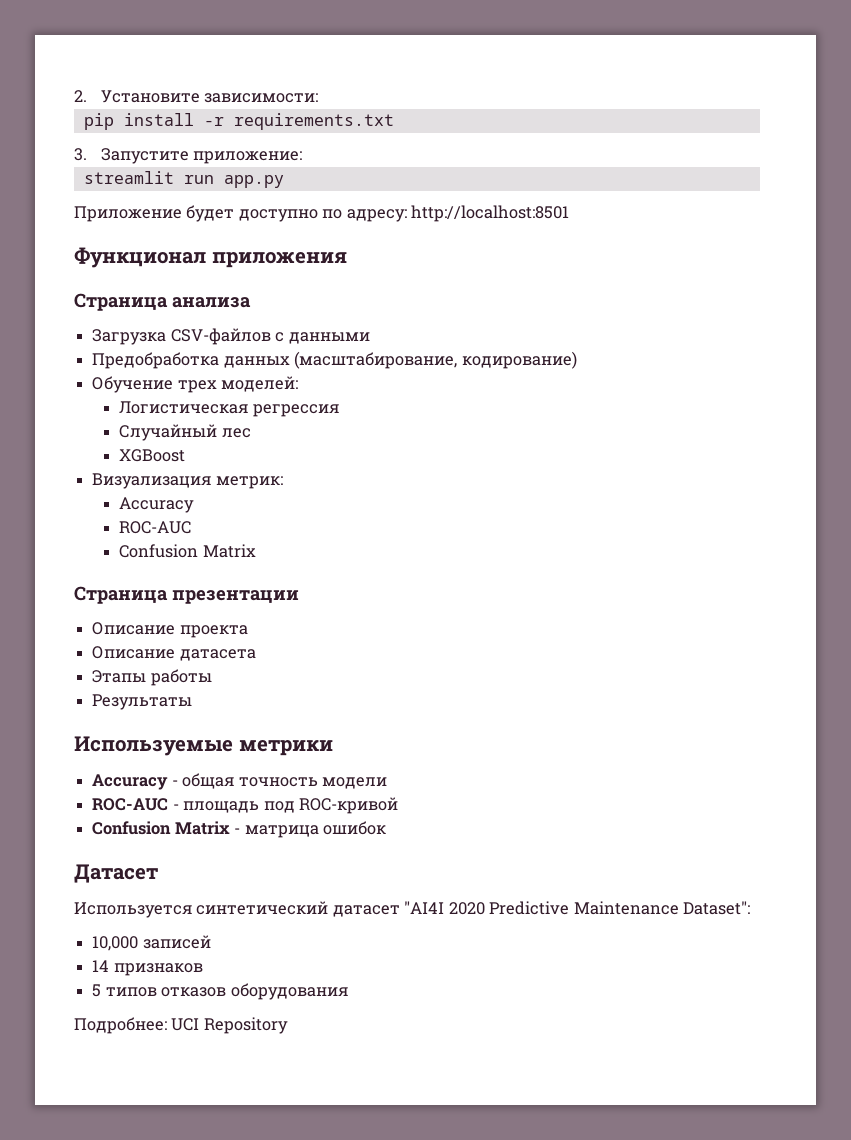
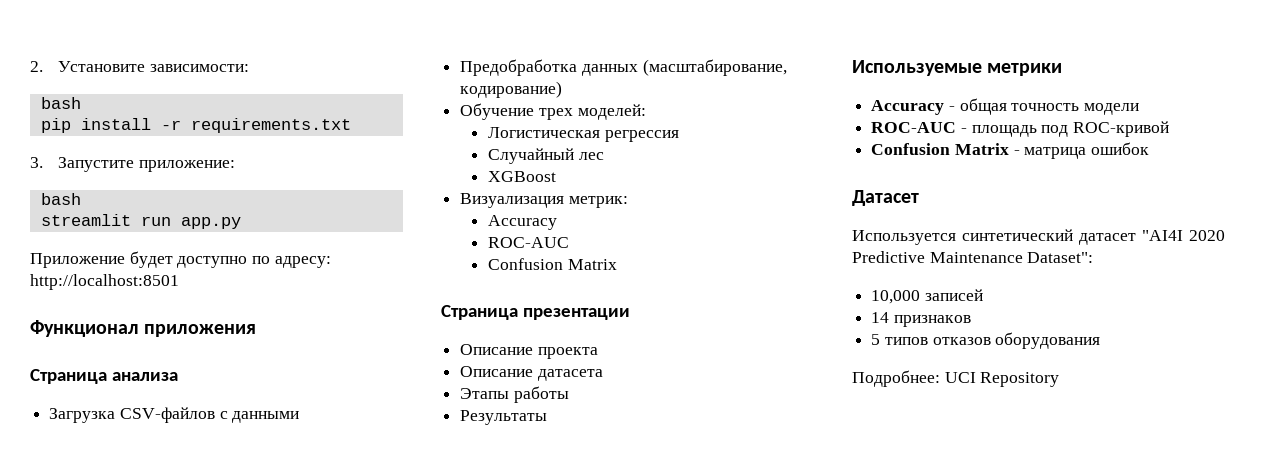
  2. Установите зависимости:
+ bash
  3. Запустите приложение:
+ bash

